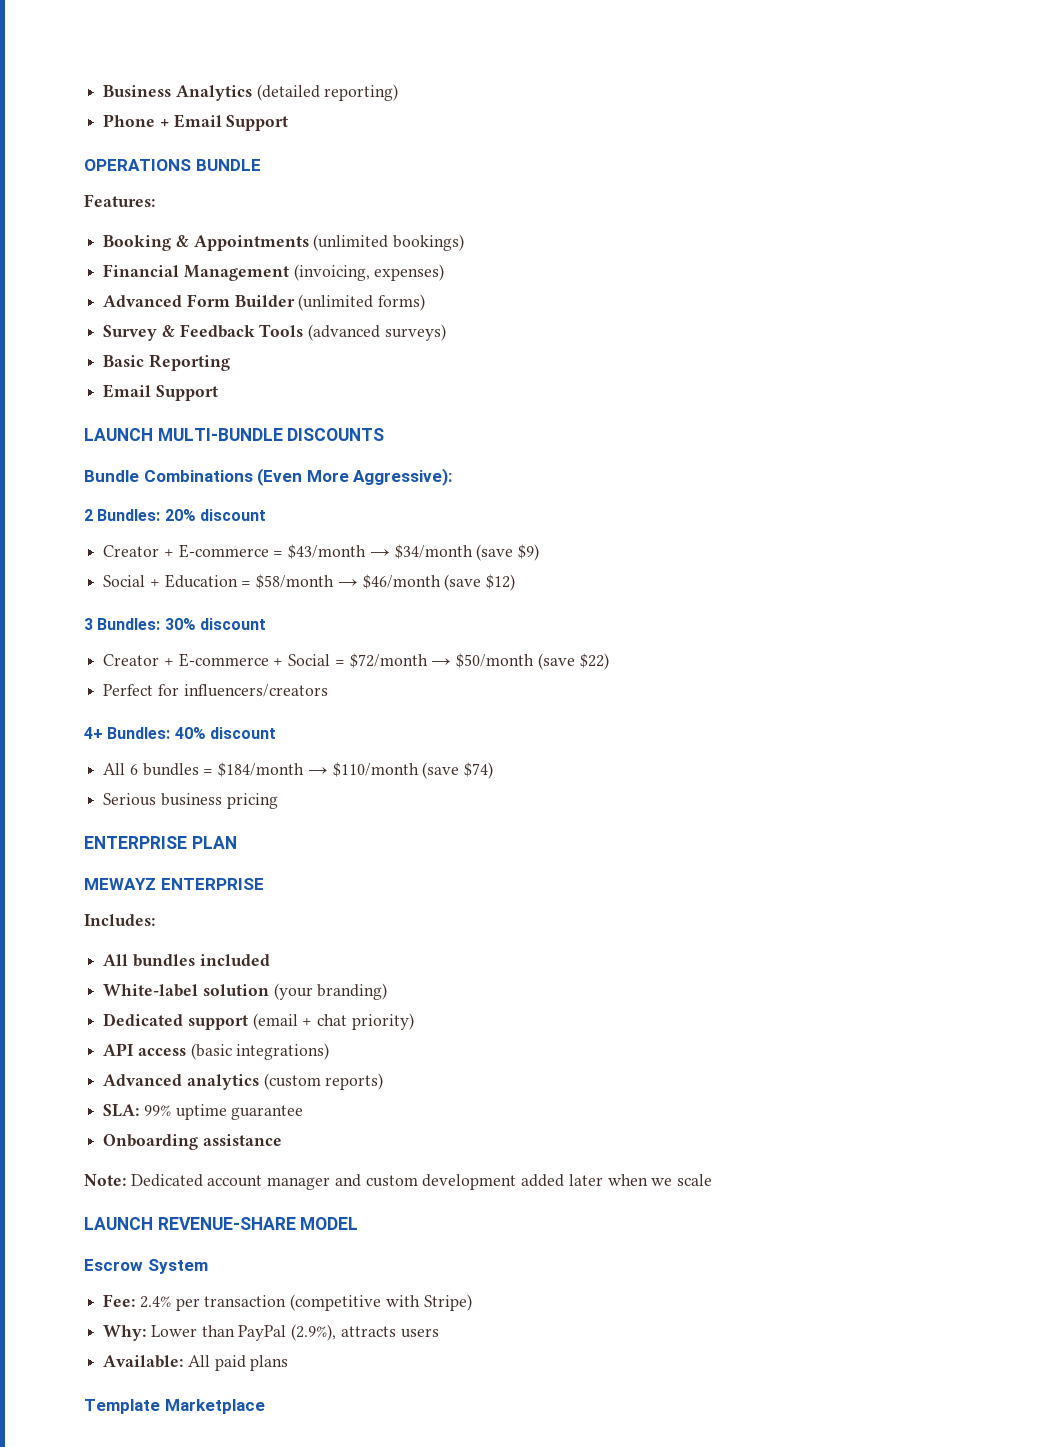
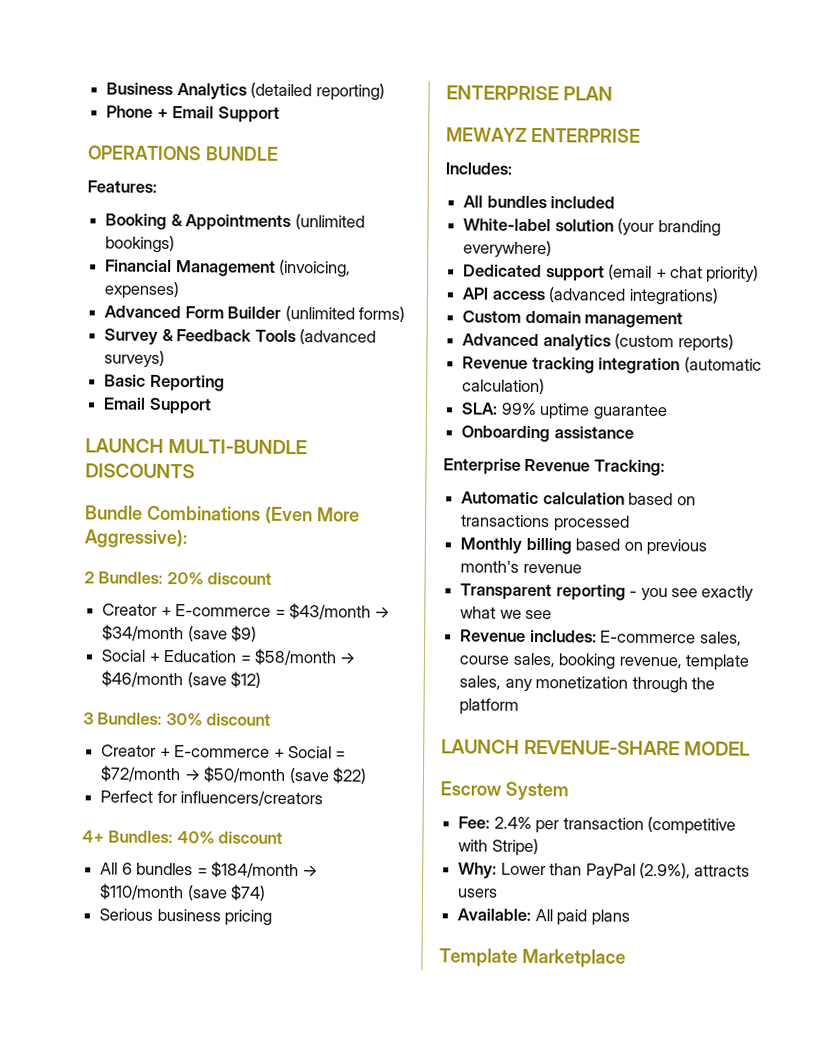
- White-label solution (your branding)
+ White-label solution (your branding everywhere)
- API access (basic integrations)
+ API access (advanced integrations)
+ Custom domain management
+ Revenue tracking integration (automatic calculation)
- Note: Dedicated account manager and custom development added later when we scale
+ Enterprise Revenue Tracking:
+ Automatic calculation based on transactions processed
+ Monthly billing based on previous month's revenue
+ Transparent reporting - you see exactly what we see
+ Revenue includes: E-commerce sales, course sales, booking revenue, template sales, any monetization through the platform

